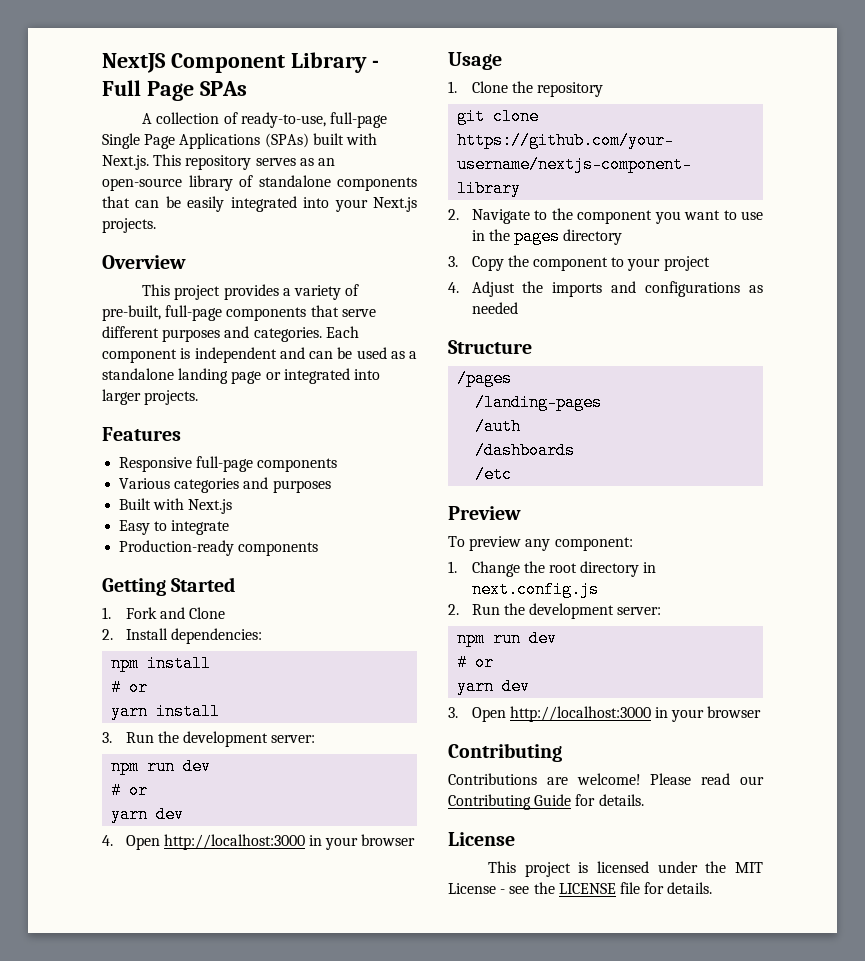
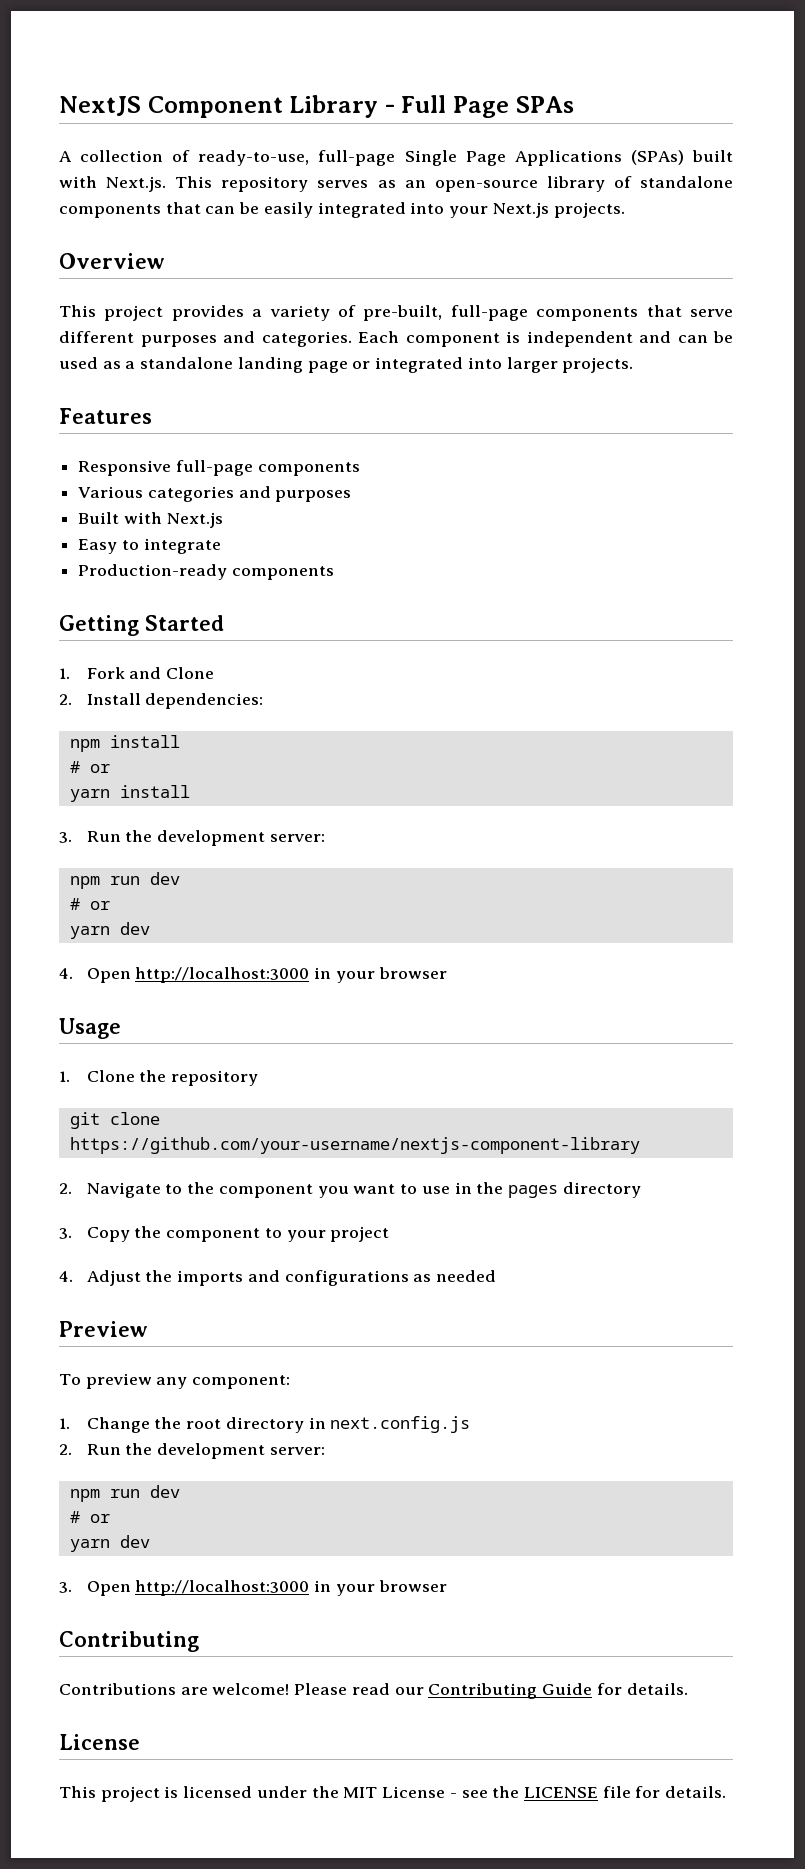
- Structure
- /pages
- /landing-pages
- /auth
- /dashboards
- /etc

